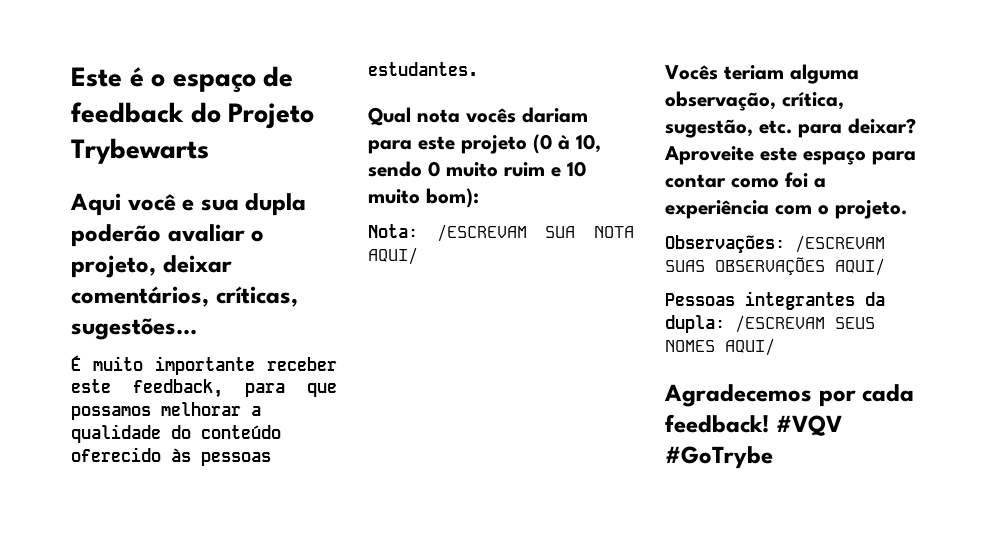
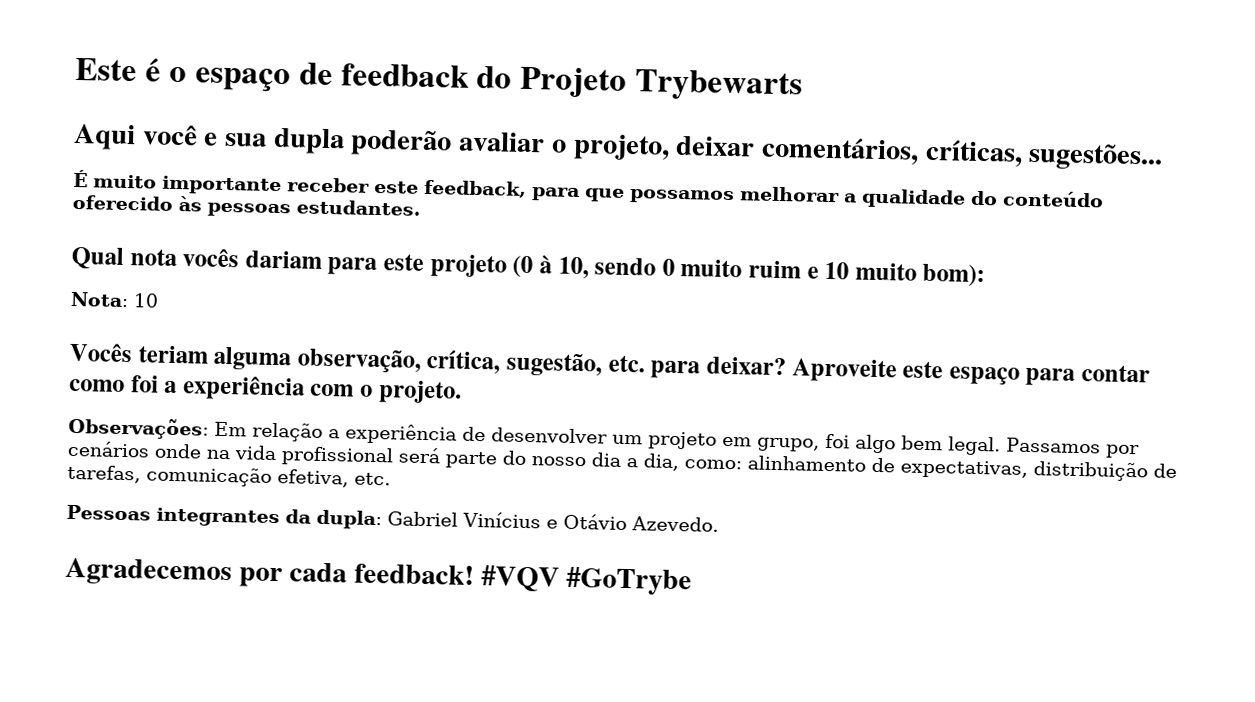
- Nota: /ESCREVAM SUA NOTA AQUI/
+ Nota: 10
- Observações: /ESCREVAM SUAS OBSERVAÇÕES AQUI/
+ Observações: Em relação a experiência de desenvolver um projeto em grupo, foi algo bem legal. Passamos por cenários onde na vida profissional será parte do nosso dia a dia, como: alinhamento de expectativas, distribuição de tarefas, comunicação efetiva, etc.
- Pessoas integrantes da dupla: /ESCREVAM SEUS NOMES AQUI/
+ Pessoas integrantes da dupla: Gabriel Vinícius e Otávio Azevedo.

